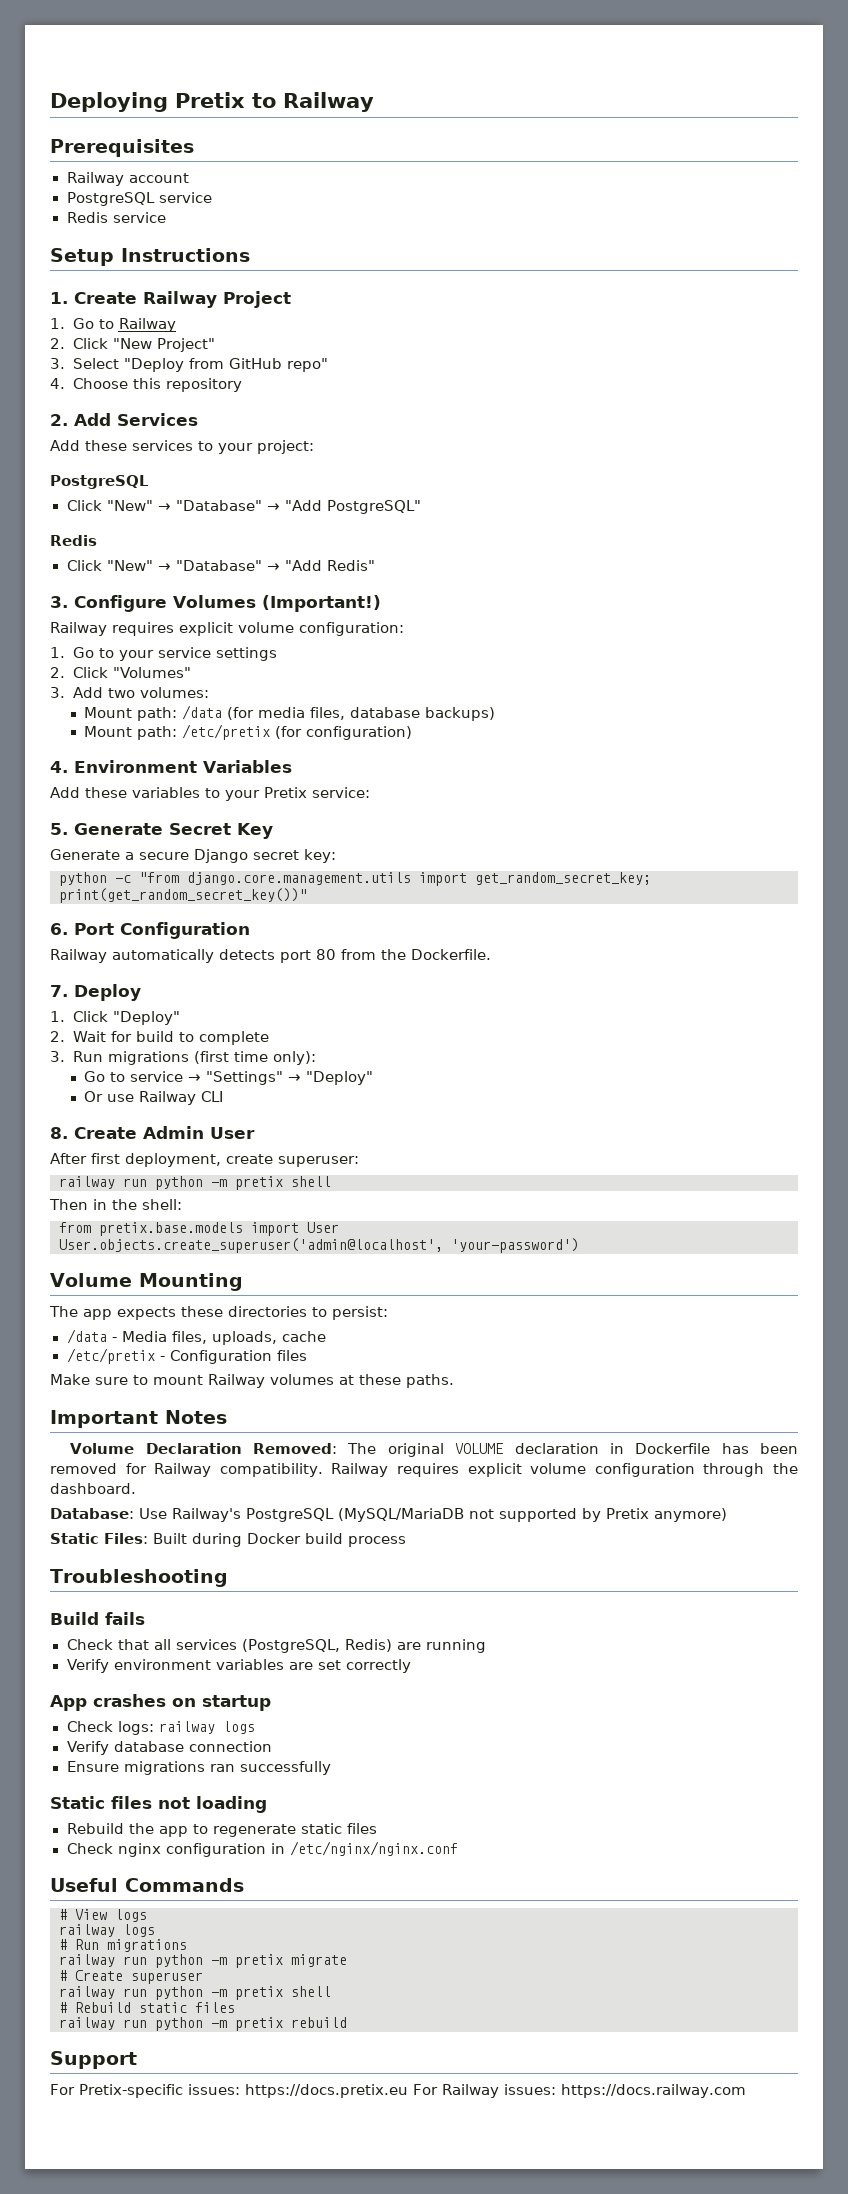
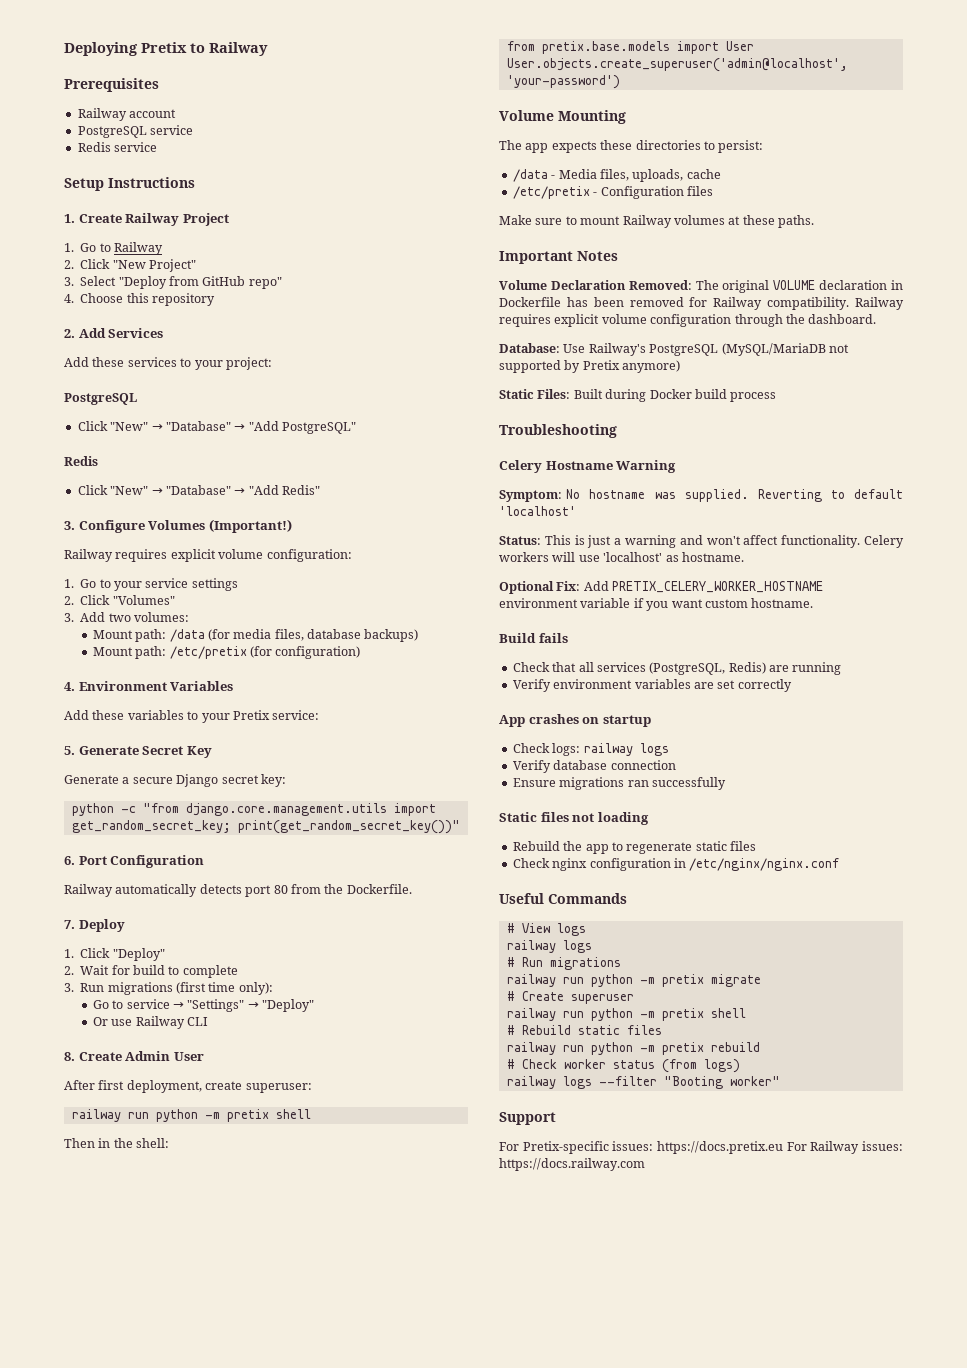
+ Celery Hostname Warning
+ Symptom: No hostname was supplied. Reverting to default 'localhost'
+ Status: This is just a warning and won't affect functionality. Celery workers will use 'localhost' as hostname.
+ Optional Fix: Add PRETIX_CELERY_WORKER_HOSTNAME environment variable if you want custom hostname.
+ # Check worker status (from logs)
+ railway logs --filter "Booting worker"

